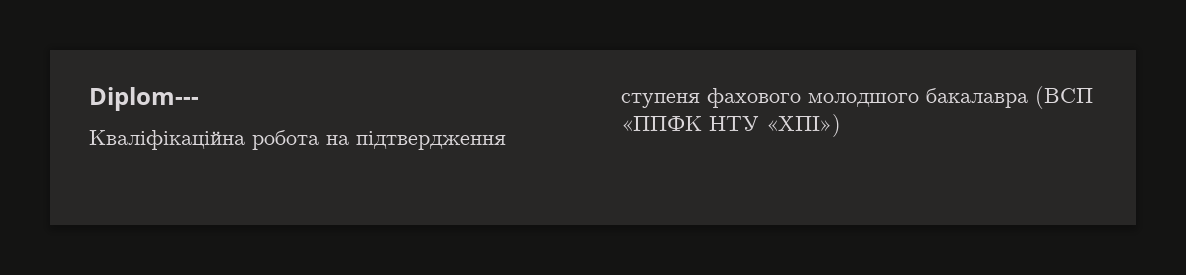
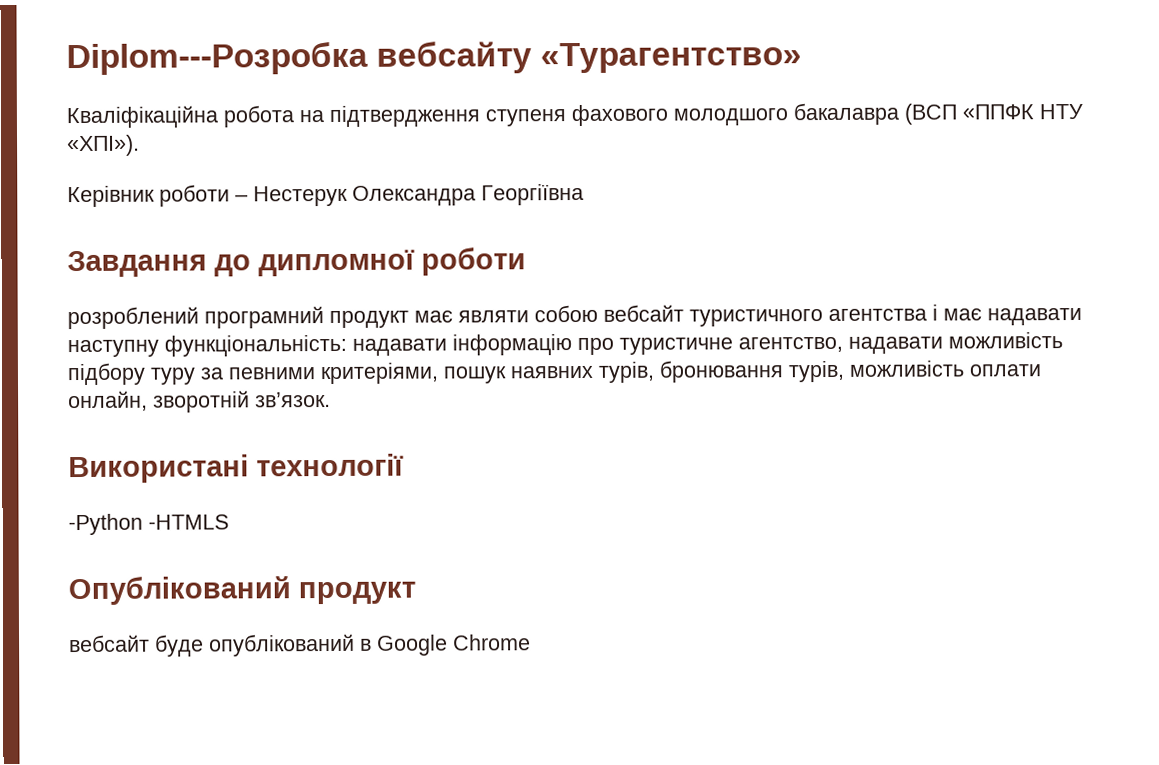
- Diplom---
+ Diplom---Розробка вебсайту «Турагентство»
- Кваліфікаційна робота на підтвердження ступеня фахового молодшого бакалавра (ВСП «ППФК НТУ «ХПІ»)
+ Кваліфікаційна робота на підтвердження ступеня фахового молодшого бакалавра (ВСП «ППФК НТУ «ХПІ»).
+ Керівник роботи – Нестерук Олександра Георгіївна
+ Завдання до дипломної роботи
+ розроблений програмний продукт має являти собою вебсайт туристичного агентства і має надавати наступну функціональність: надавати інформацію про туристичне агентство, надавати можливість підбору туру за певними критеріями, пошук наявних турів, бронювання турів, можливість оплати онлайн, зворотній зв’язок.
+ Використані технології
+ -Python -НTMLS
+ Опублікований продукт
+ вебсайт буде опублікований в Google Chrome

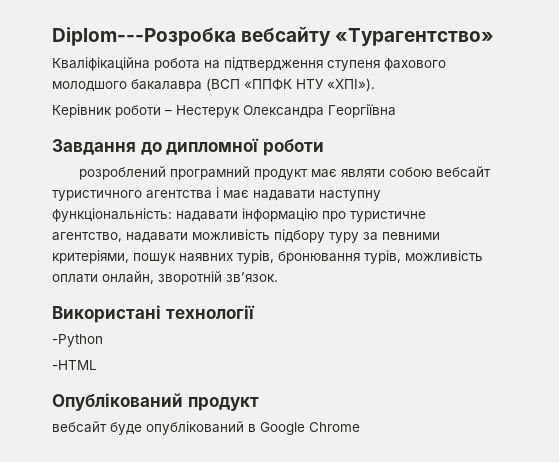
- -Python -НTMLS
+ -Python
+ -НTML

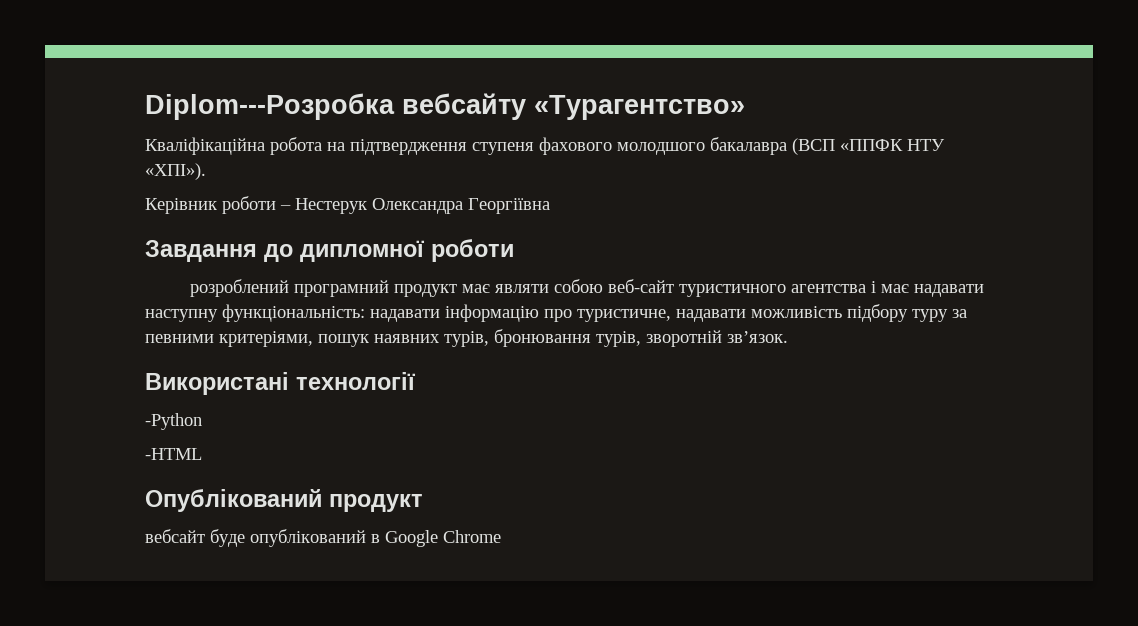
- розроблений програмний продукт має являти собою вебсайт туристичного агентства і має надавати наступну функціональність: надавати інформацію про туристичне агентство, надавати можливість підбору туру за певними критеріями, пошук наявних турів, бронювання турів, можливість оплати онлайн, зворотній зв’язок.
+ розроблений програмний продукт має являти собою веб-сайт туристичного агентства і має надавати наступну функціональність: надавати інформацію про туристичне, надавати можливість підбору туру за певними критеріями, пошук наявних турів, бронювання турів, зворотній зв’язок.

